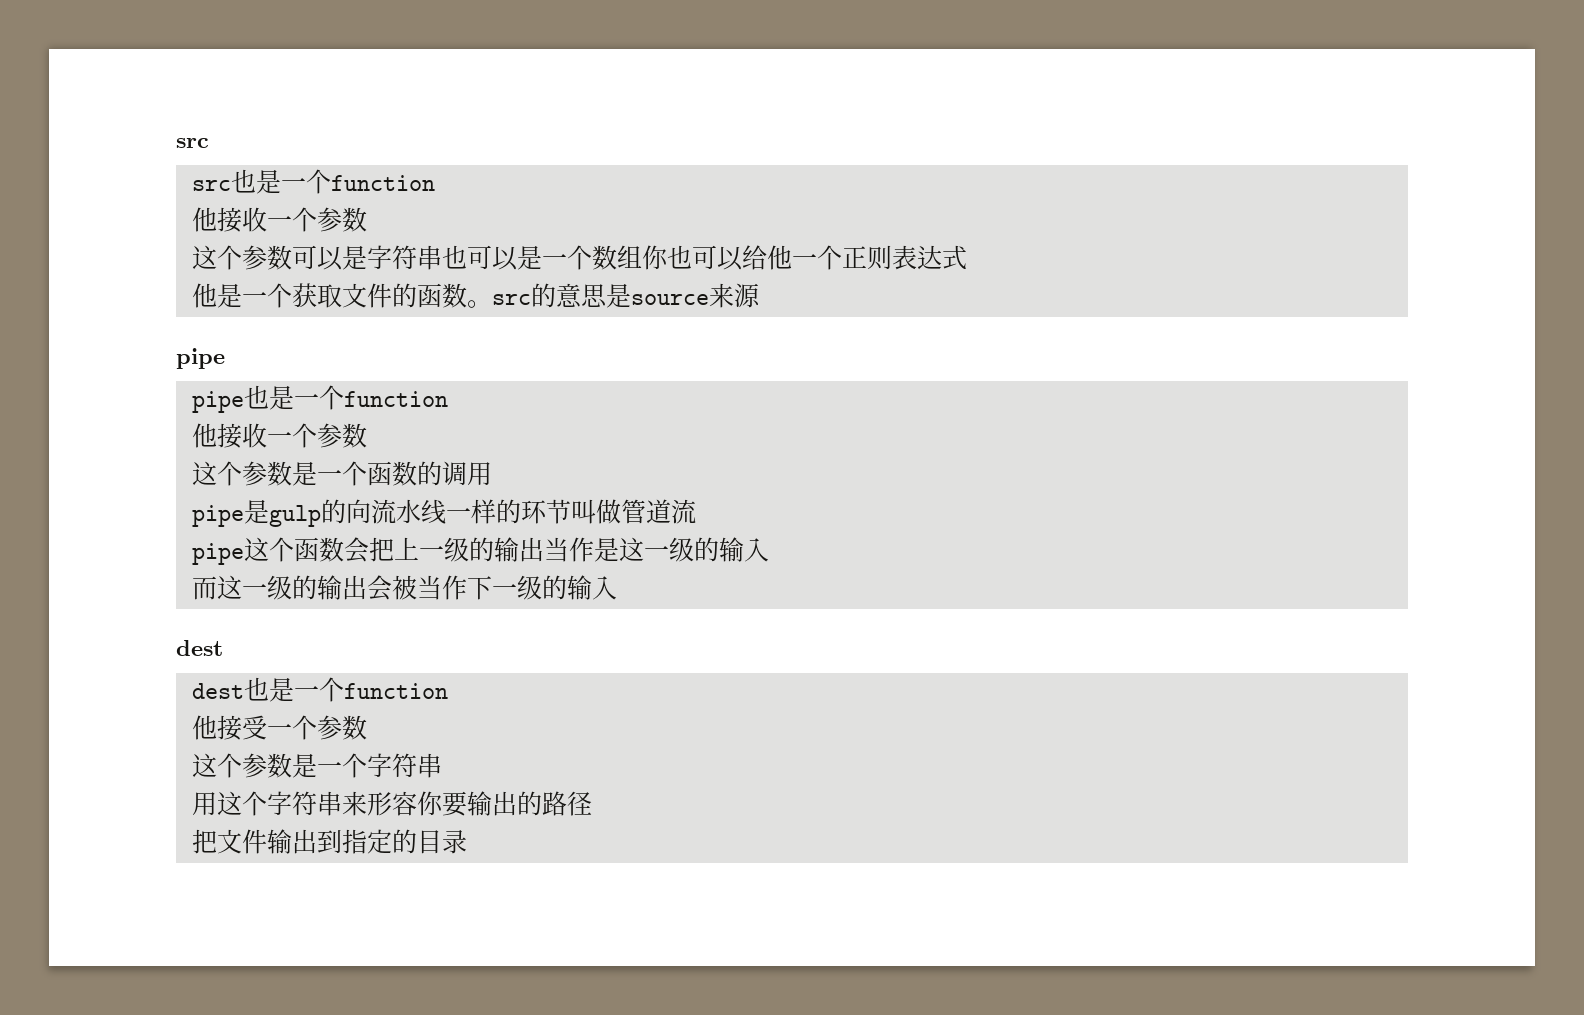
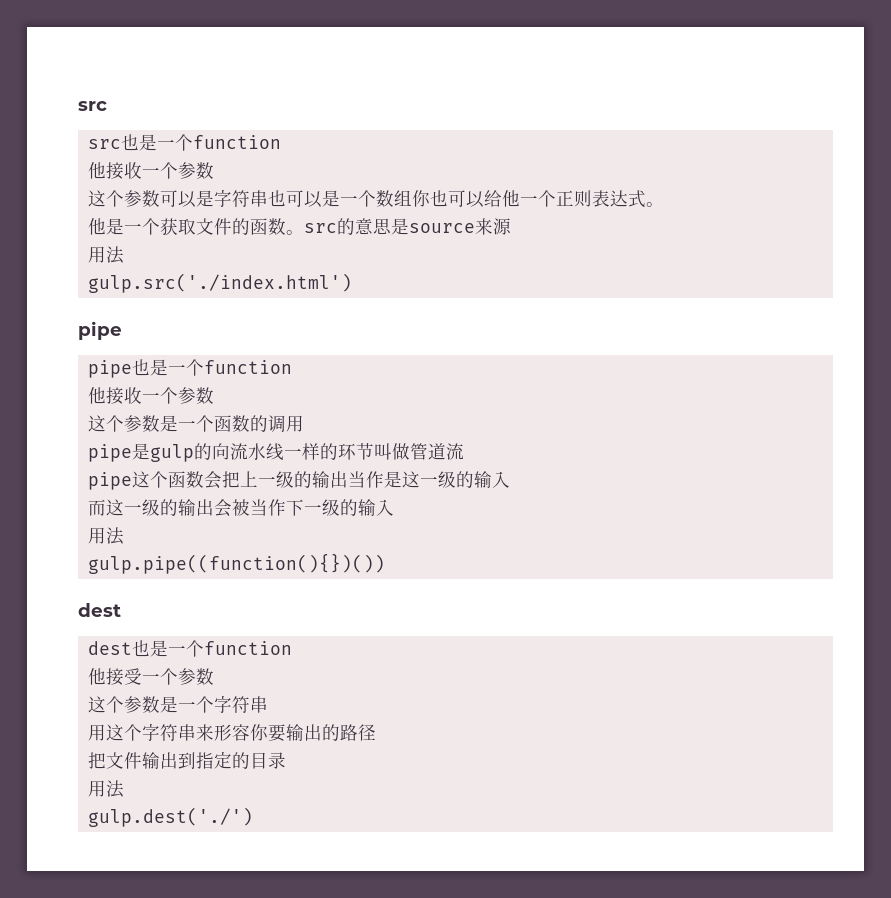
- 这个参数可以是字符串也可以是一个数组你也可以给他一个正则表达式
+ 这个参数可以是字符串也可以是一个数组你也可以给他一个正则表达式。
  他是一个获取文件的函数。src的意思是source来源
+ 用法
+ gulp.src('./index.html')
  而这一级的输出会被当作下一级的输入
+ 用法
+ gulp.pipe((function(){})())
  把文件输出到指定的目录
+ 用法
+ gulp.dest('./')

